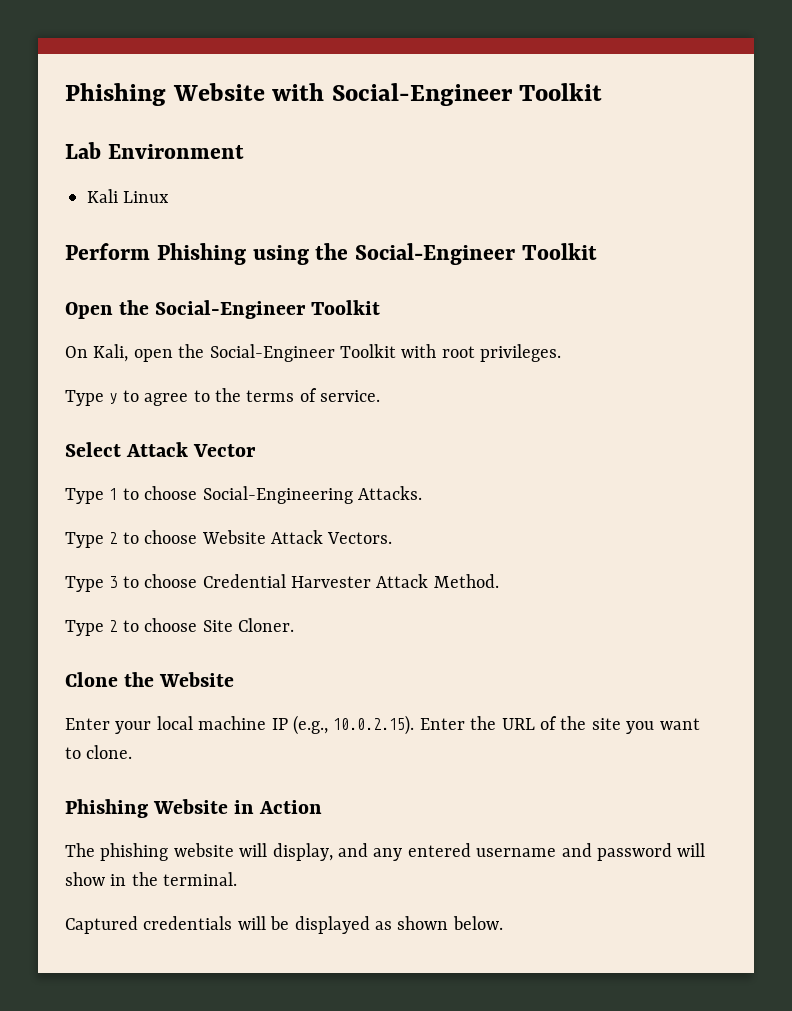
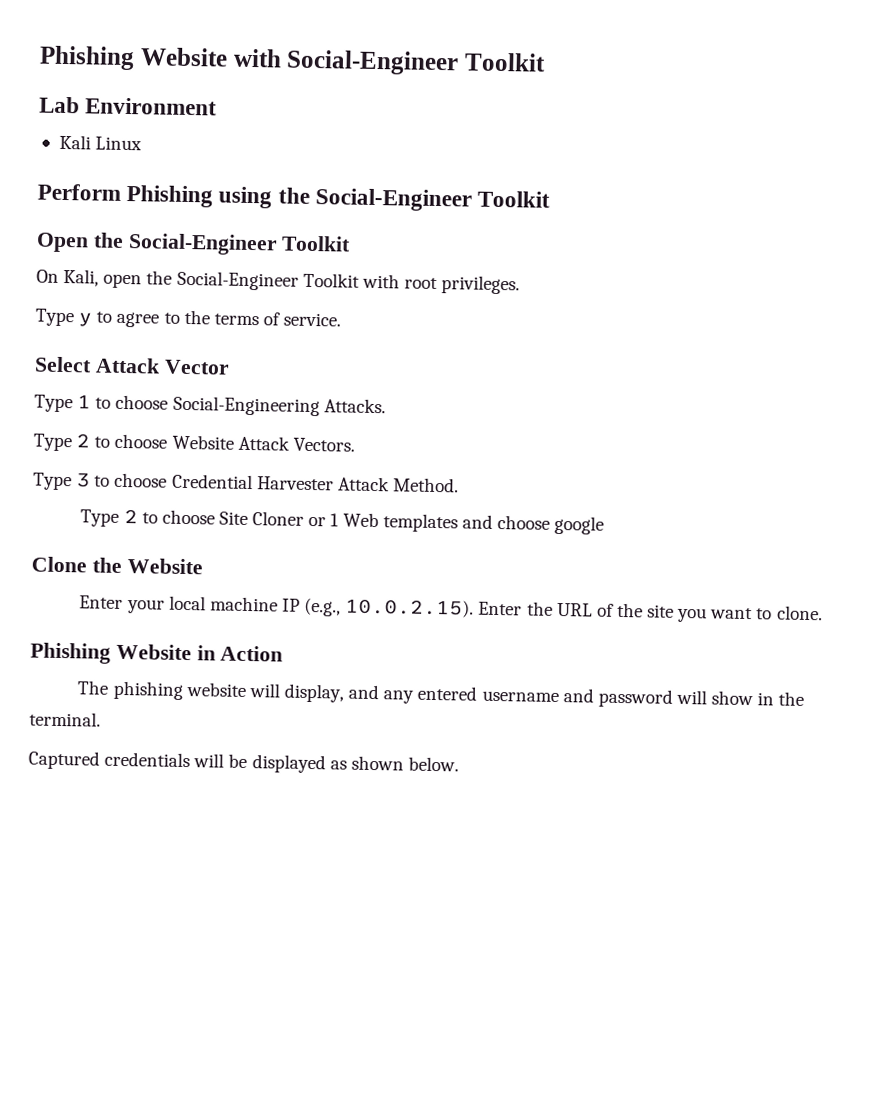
- Type 2 to choose Site Cloner.
+ Type 2 to choose Site Cloner or 1 Web templates and choose google

